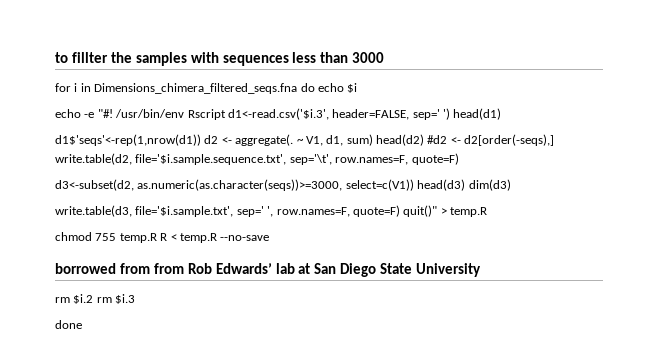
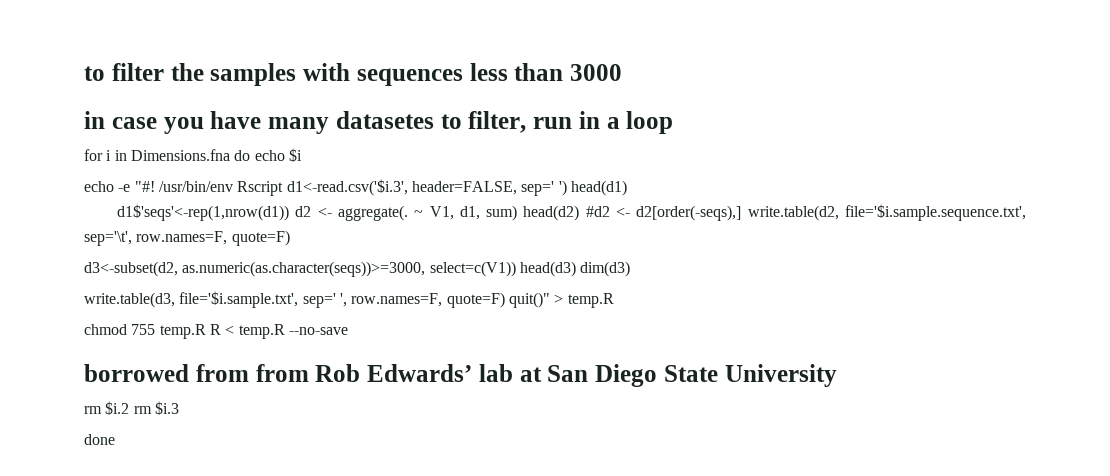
- to fillter the samples with sequences less than 3000
+ to filter the samples with sequences less than 3000
+ in case you have many datasetes to filter, run in a loop
- for i in Dimensions_chimera_filtered_seqs.fna do echo $i
+ for i in Dimensions.fna do echo $i

